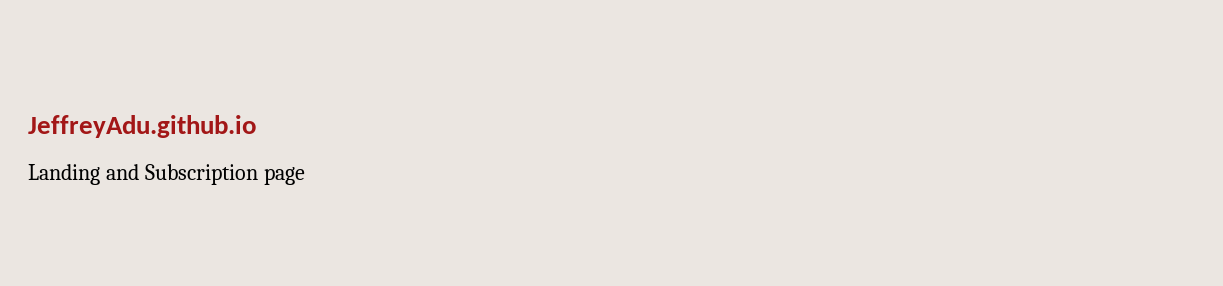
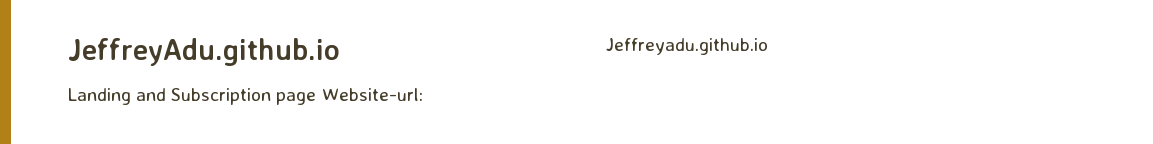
- Landing and Subscription page
+ Landing and Subscription page Website-url: Jeffreyadu.github.io

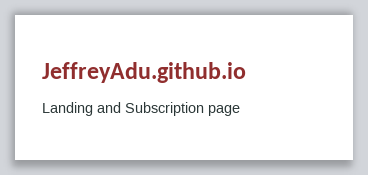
- Landing and Subscription page Website-url: Jeffreyadu.github.io
+ Landing and Subscription page

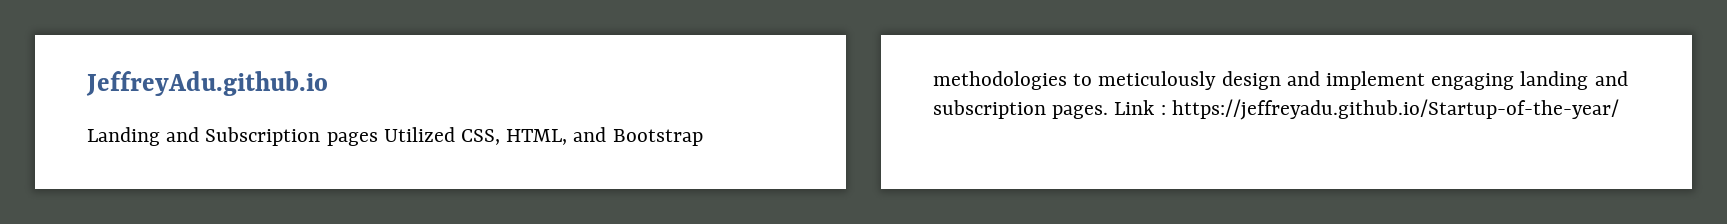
- Landing and Subscription page
+ Landing and Subscription pages Utilized CSS, HTML, and Bootstrap methodologies to meticulously design and implement engaging landing and subscription pages. Link : https://jeffreyadu.github.io/Startup-of-the-year/

